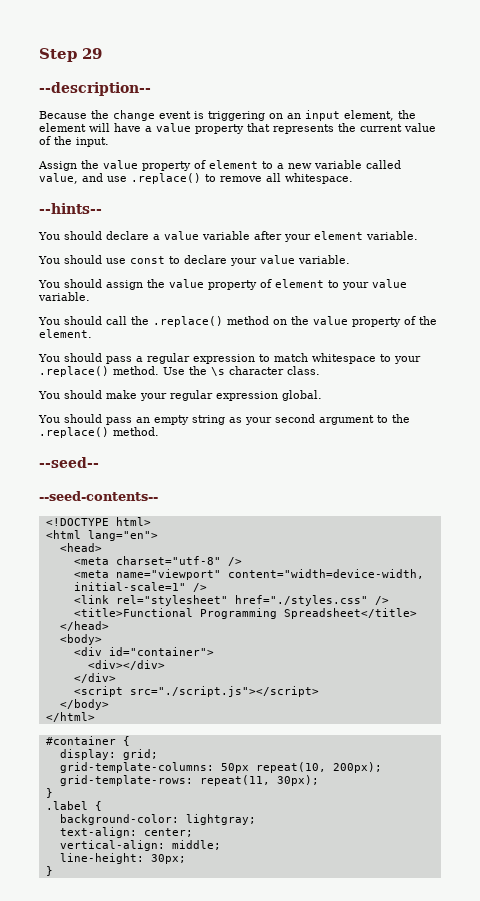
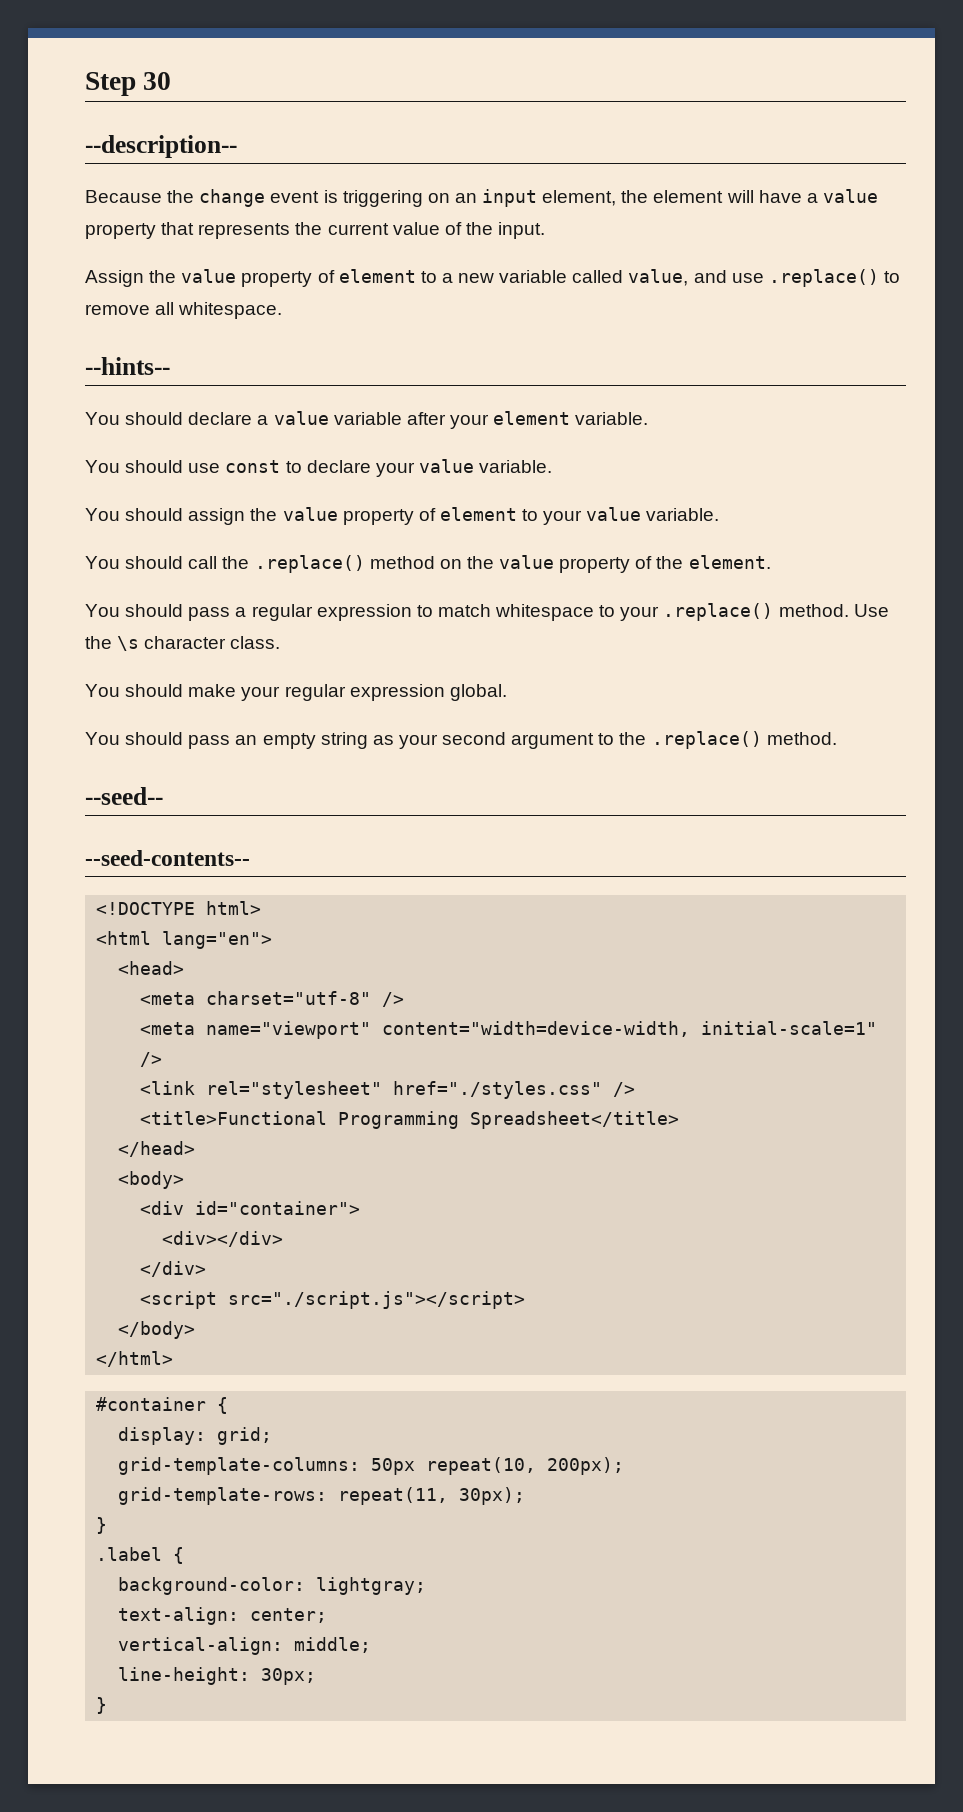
- Step 29
+ Step 30

